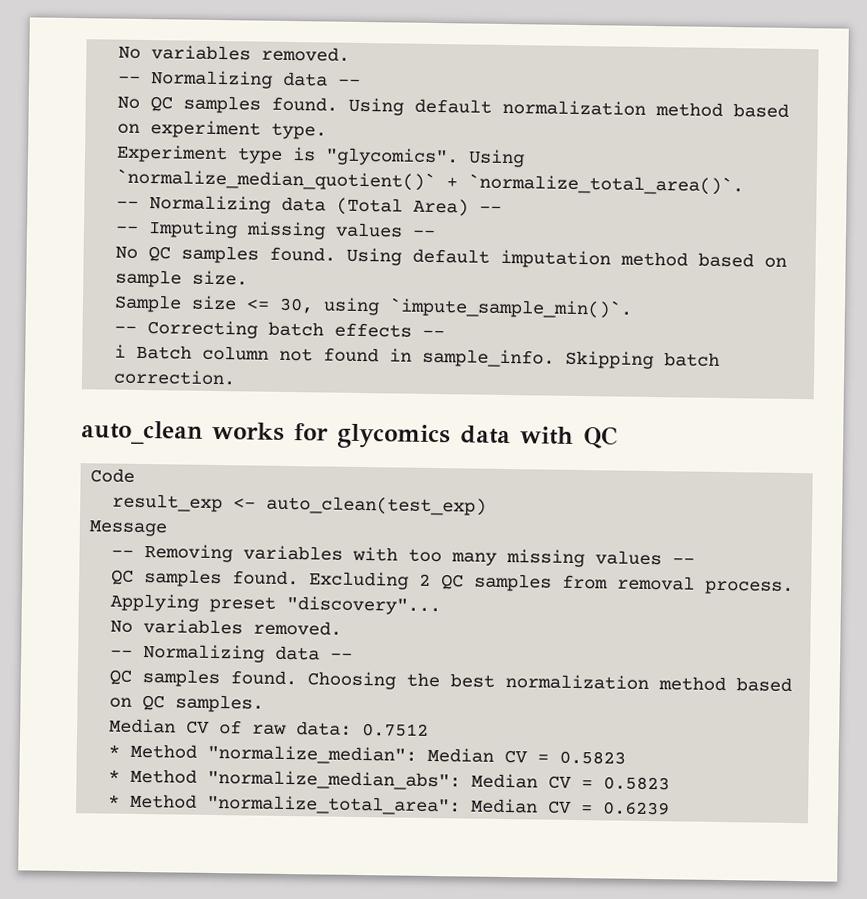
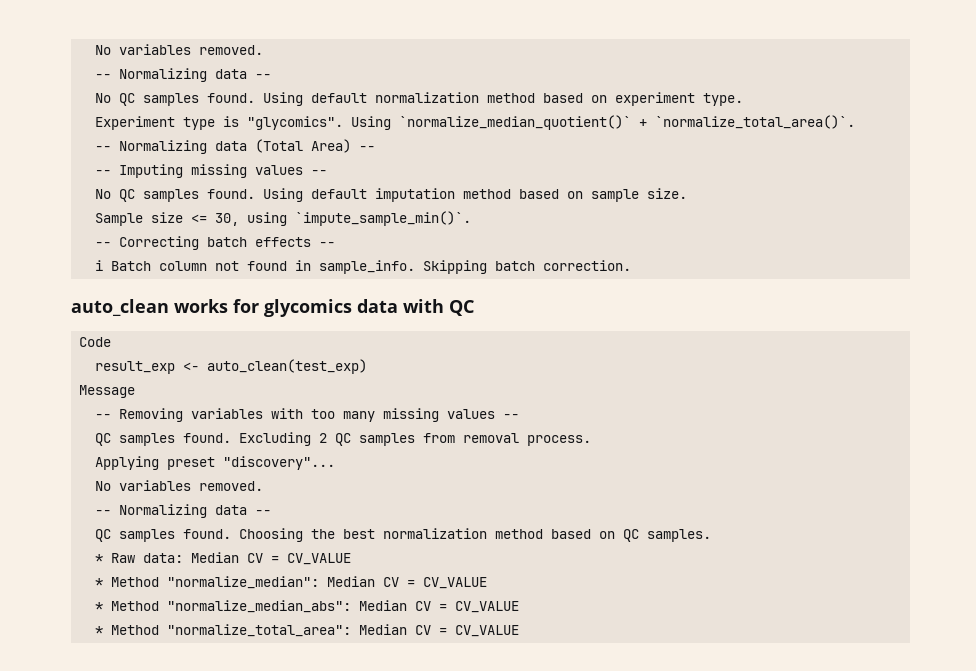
- Median CV of raw data: 0.7512
+ * Raw data: Median CV = CV_VALUE
- * Method "normalize_median": Median CV = 0.5823
+ * Method "normalize_median": Median CV = CV_VALUE
- * Method "normalize_median_abs": Median CV = 0.5823
+ * Method "normalize_median_abs": Median CV = CV_VALUE
- * Method "normalize_total_area": Median CV = 0.6239
+ * Method "normalize_total_area": Median CV = CV_VALUE

